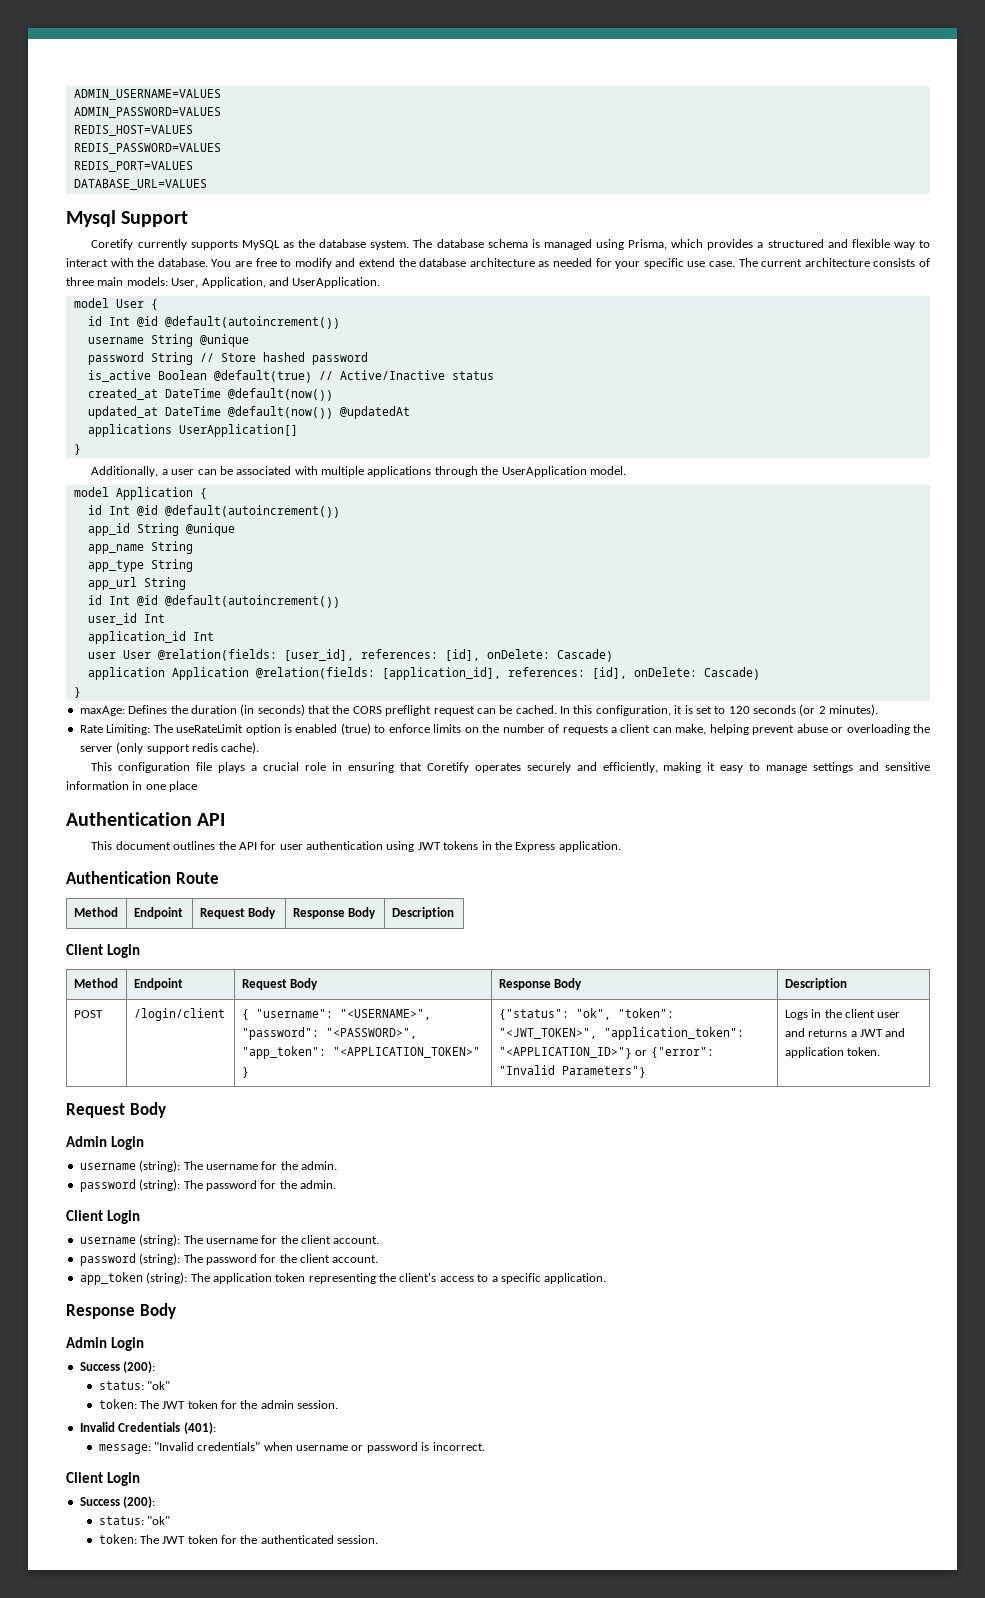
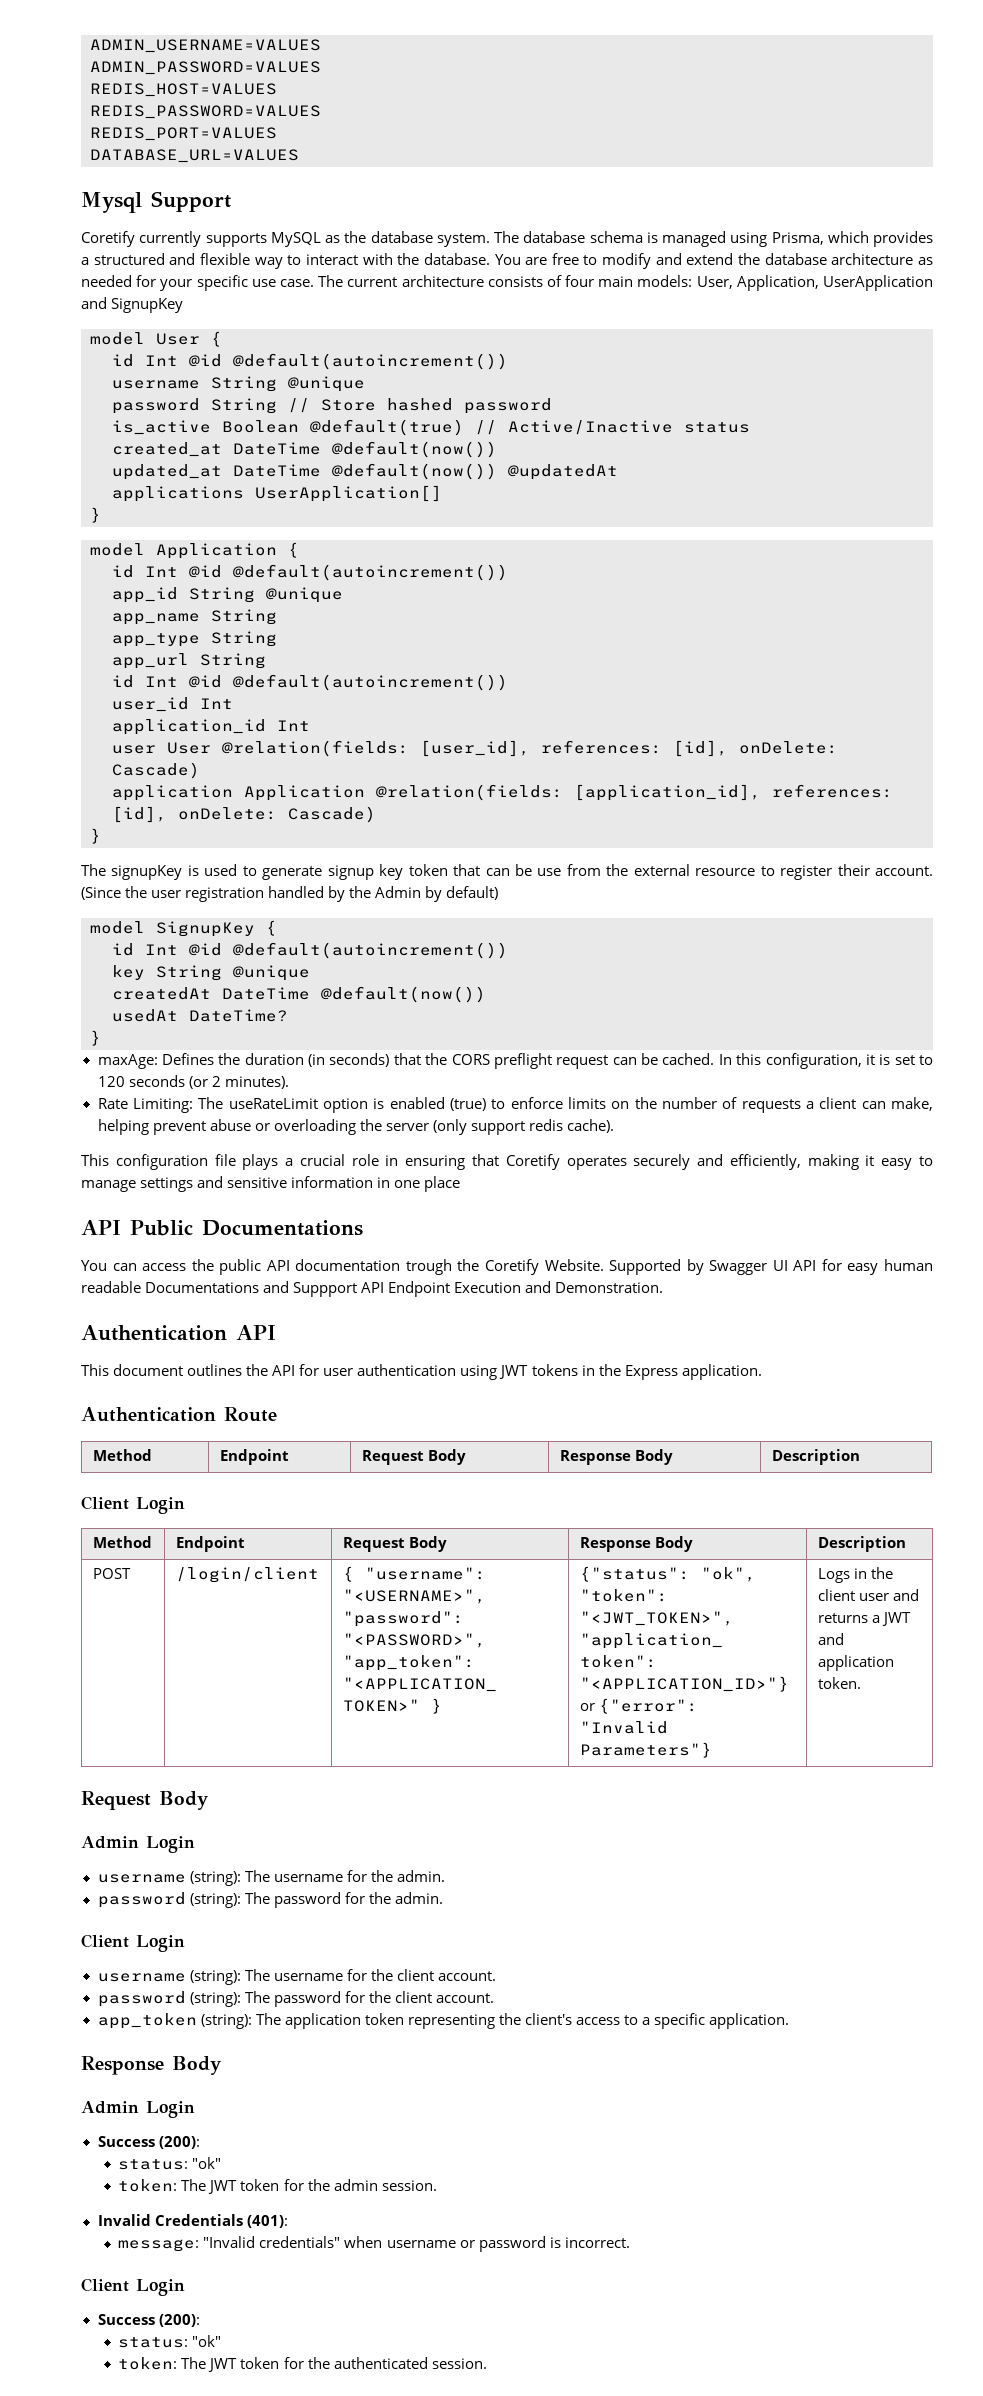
- The current architecture consists of three main models: User, Application, and UserApplication.
+ The current architecture consists of four main models: User, Application, UserApplication and SignupKey
- Additionally, a user can be associated with multiple applications through the UserApplication model.
+ The signupKey is used to generate signup key token that can be use from the external resource to register their account. (Since the user registration handled by the Admin by default)
+ model SignupKey {
+ id Int @id @default(autoincrement())
+ key String @unique
+ createdAt DateTime @default(now())
+ usedAt DateTime?
+ }
+ API Public Documentations
+ You can access the public API documentation trough the Coretify Website. Supported by Swagger UI API for easy human readable Documentations and Suppport API Endpoint Execution and Demonstration.

